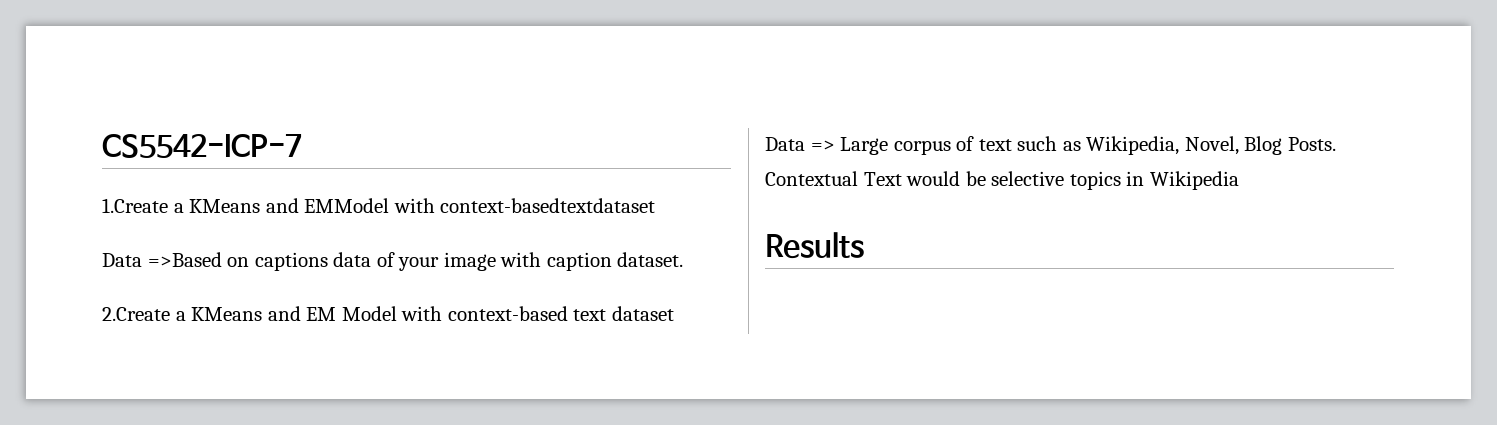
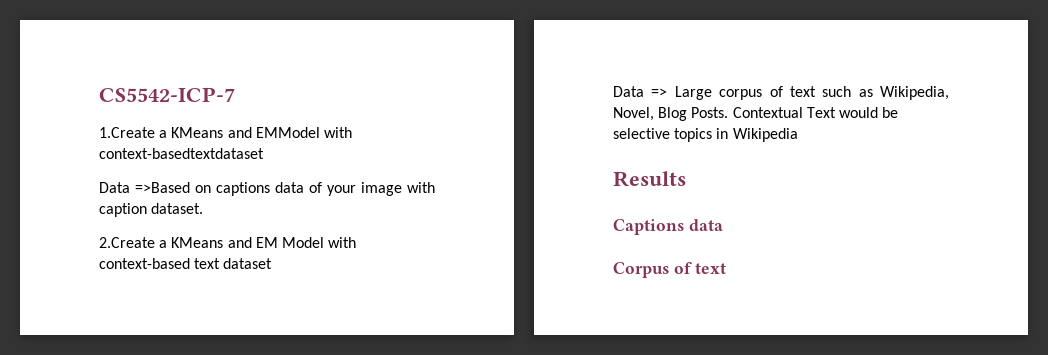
+ Captions data
+ Corpus of text

